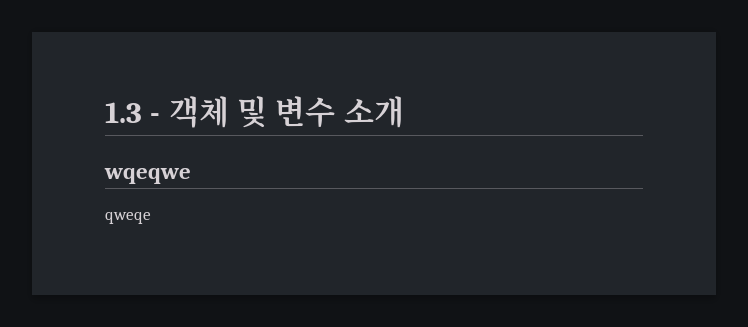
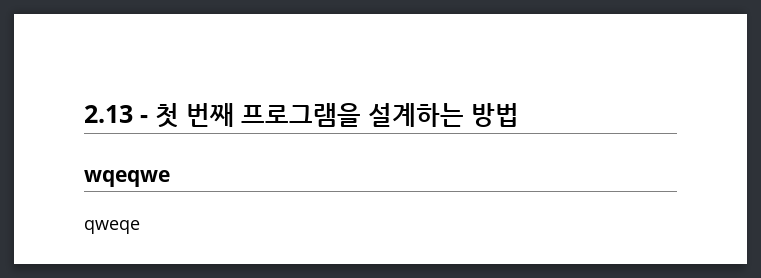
- 1.3 - 객체 및 변수 소개
+ 2.13 - 첫 번째 프로그램을 설계하는 방법

